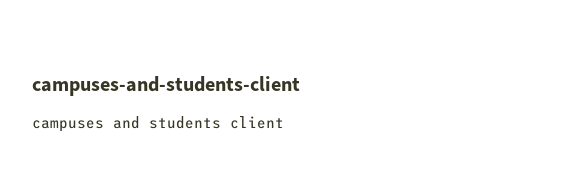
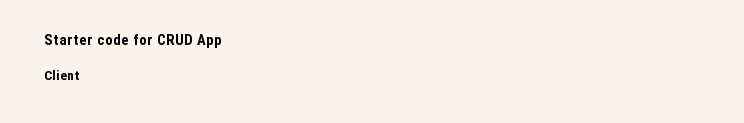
- campuses-and-students-client
- campuses and students client
+ Starter code for CRUD App
+ Client

